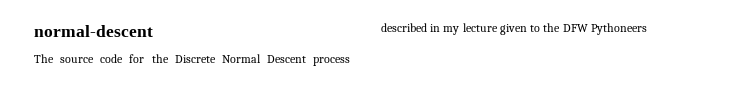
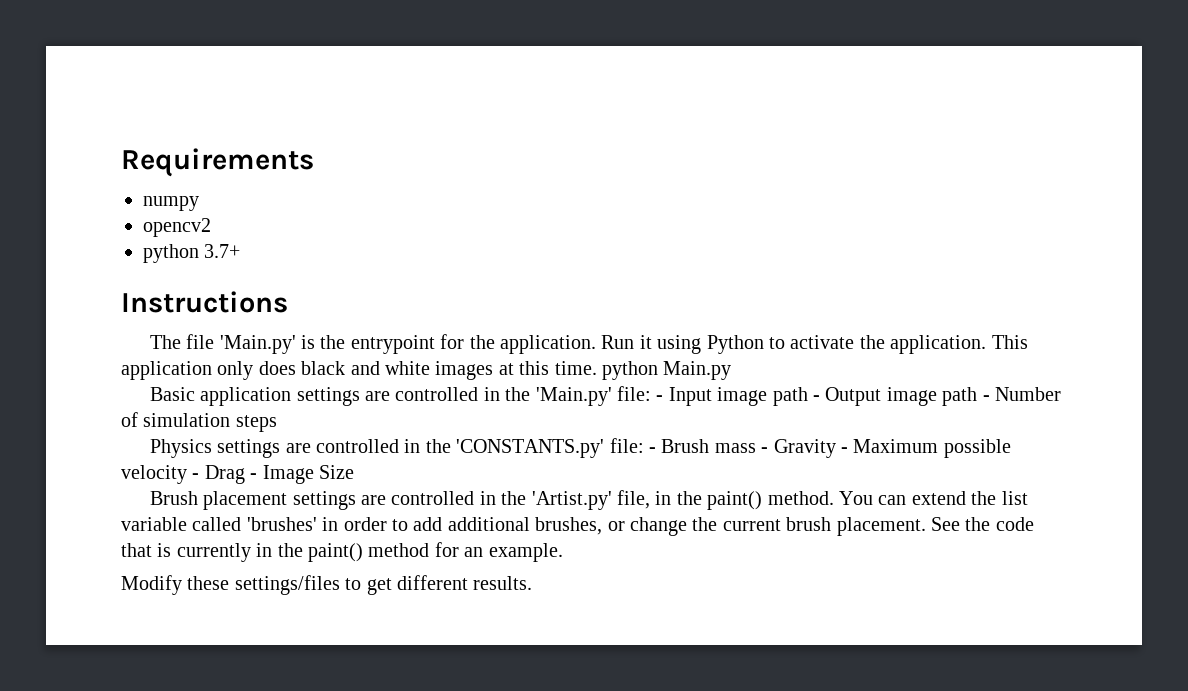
- normal-descent
- The source code for the Discrete Normal Descent process described in my lecture given to the DFW Pythoneers
+ Requirements
+ numpy
+ opencv2
+ python 3.7+
+ Instructions
+ The file 'Main.py' is the entrypoint for the application. Run it using Python to activate the application. This application only does black and white images at this time. python Main.py
+ Basic application settings are controlled in the 'Main.py' file: - Input image path - Output image path - Number of simulation steps
+ Physics settings are controlled in the 'CONSTANTS.py' file: - Brush mass - Gravity - Maximum possible velocity - Drag - Image Size
+ Brush placement settings are controlled in the 'Artist.py' file, in the paint() method. You can extend the list variable called 'brushes' in order to add additional brushes, or change the current brush placement. See the code that is currently in the paint() method for an example.
+ Modify these settings/files to get different results.

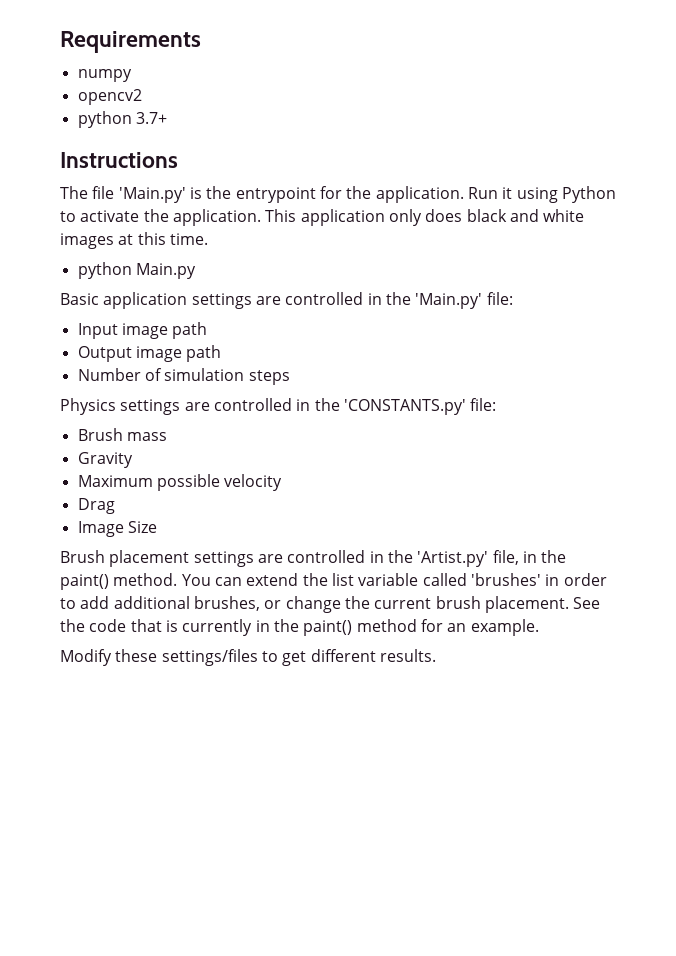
- This application only does black and white images at this time. python Main.py
+ This application only does black and white images at this time.
+ python Main.py
- Basic application settings are controlled in the 'Main.py' file: - Input image path - Output image path - Number of simulation steps
+ Basic application settings are controlled in the 'Main.py' file:
+ Input image path
+ Output image path
+ Number of simulation steps
- Physics settings are controlled in the 'CONSTANTS.py' file: - Brush mass - Gravity - Maximum possible velocity - Drag - Image Size
+ Physics settings are controlled in the 'CONSTANTS.py' file:
+ Brush mass
+ Gravity
+ Maximum possible velocity
+ Drag
+ Image Size

